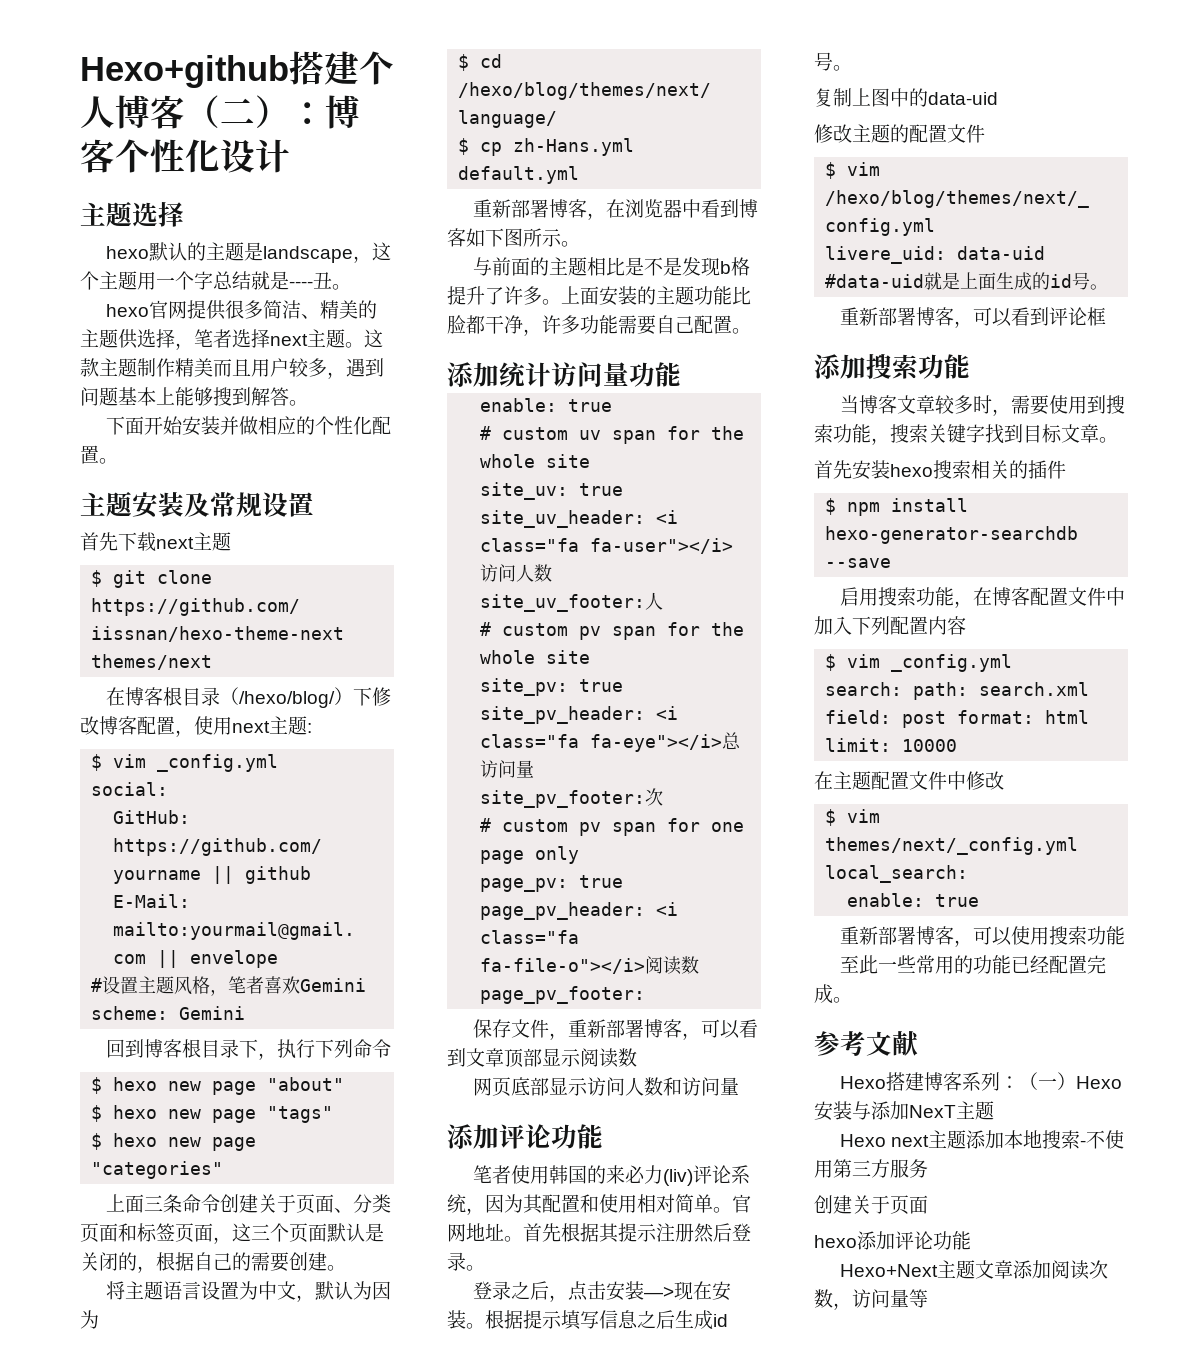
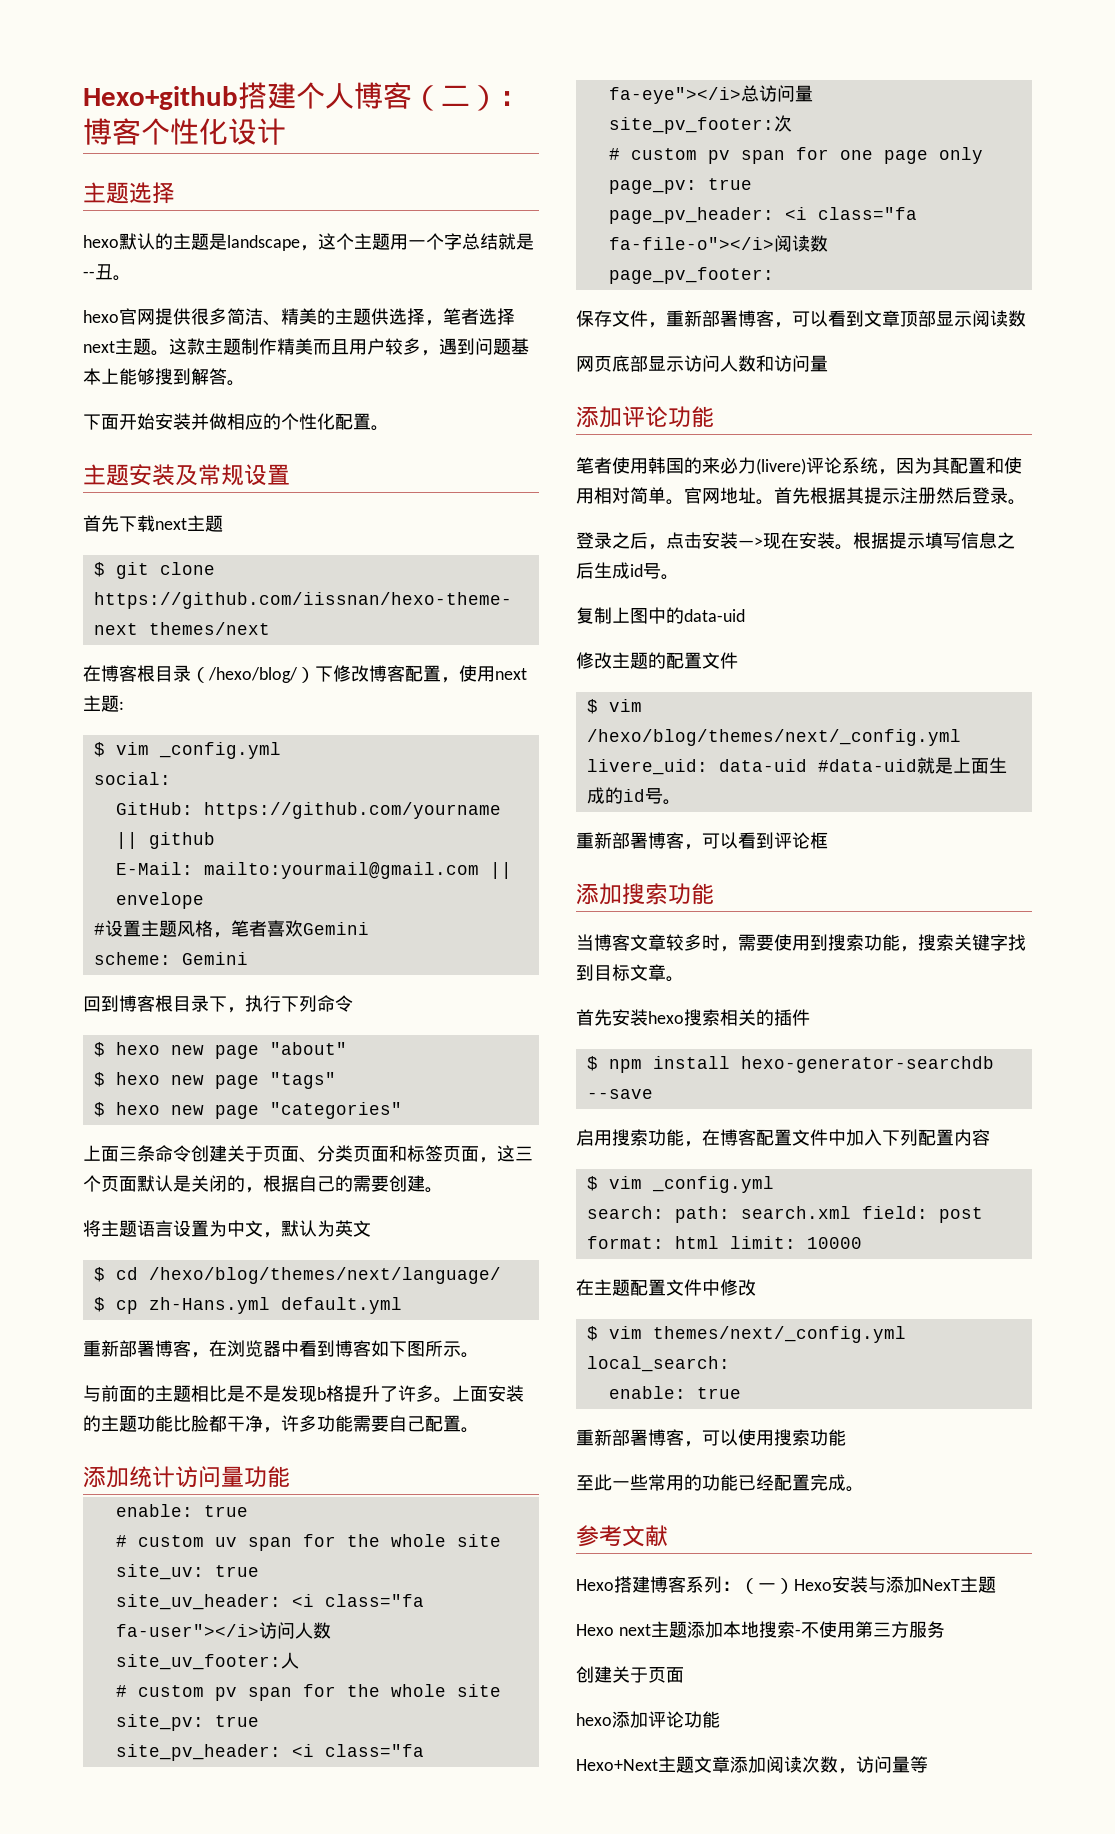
- hexo默认的主题是landscape，这个主题用一个字总结就是----丑。
+ hexo默认的主题是landscape，这个主题用一个字总结就是--丑。
- 将主题语言设置为中文，默认为因为
+ 将主题语言设置为中文，默认为英文
- 笔者使用韩国的来必力(liv)评论系统，因为其配置和使用相对简单。
+ 笔者使用韩国的来必力(livere)评论系统，因为其配置和使用相对简单。

